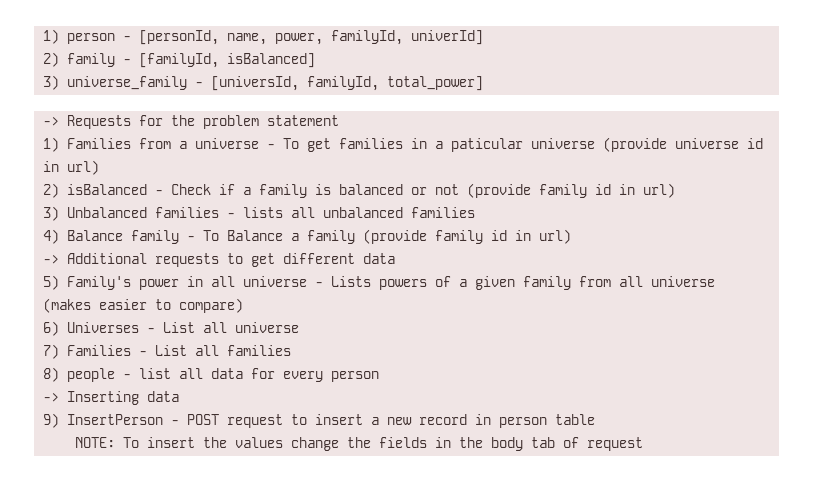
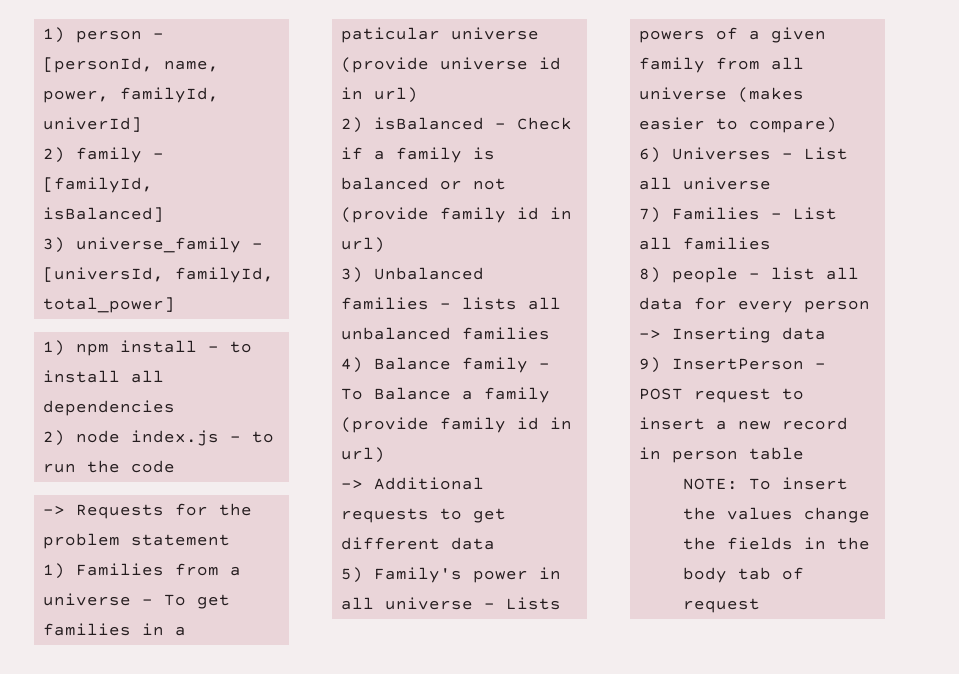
+ 1) npm install - to install all dependencies
+ 2) node index.js - to run the code

